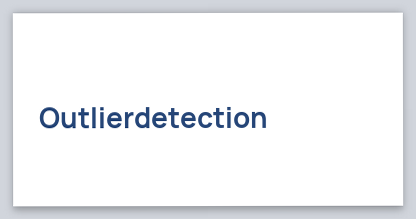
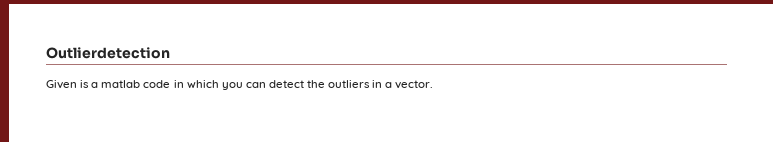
+ Given is a matlab code in which you can detect the outliers in a vector.

